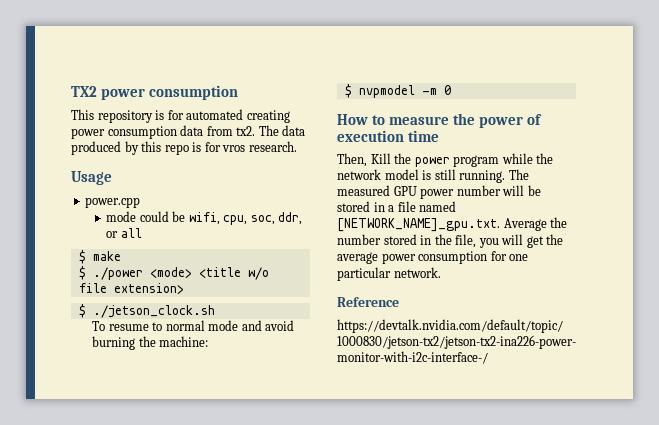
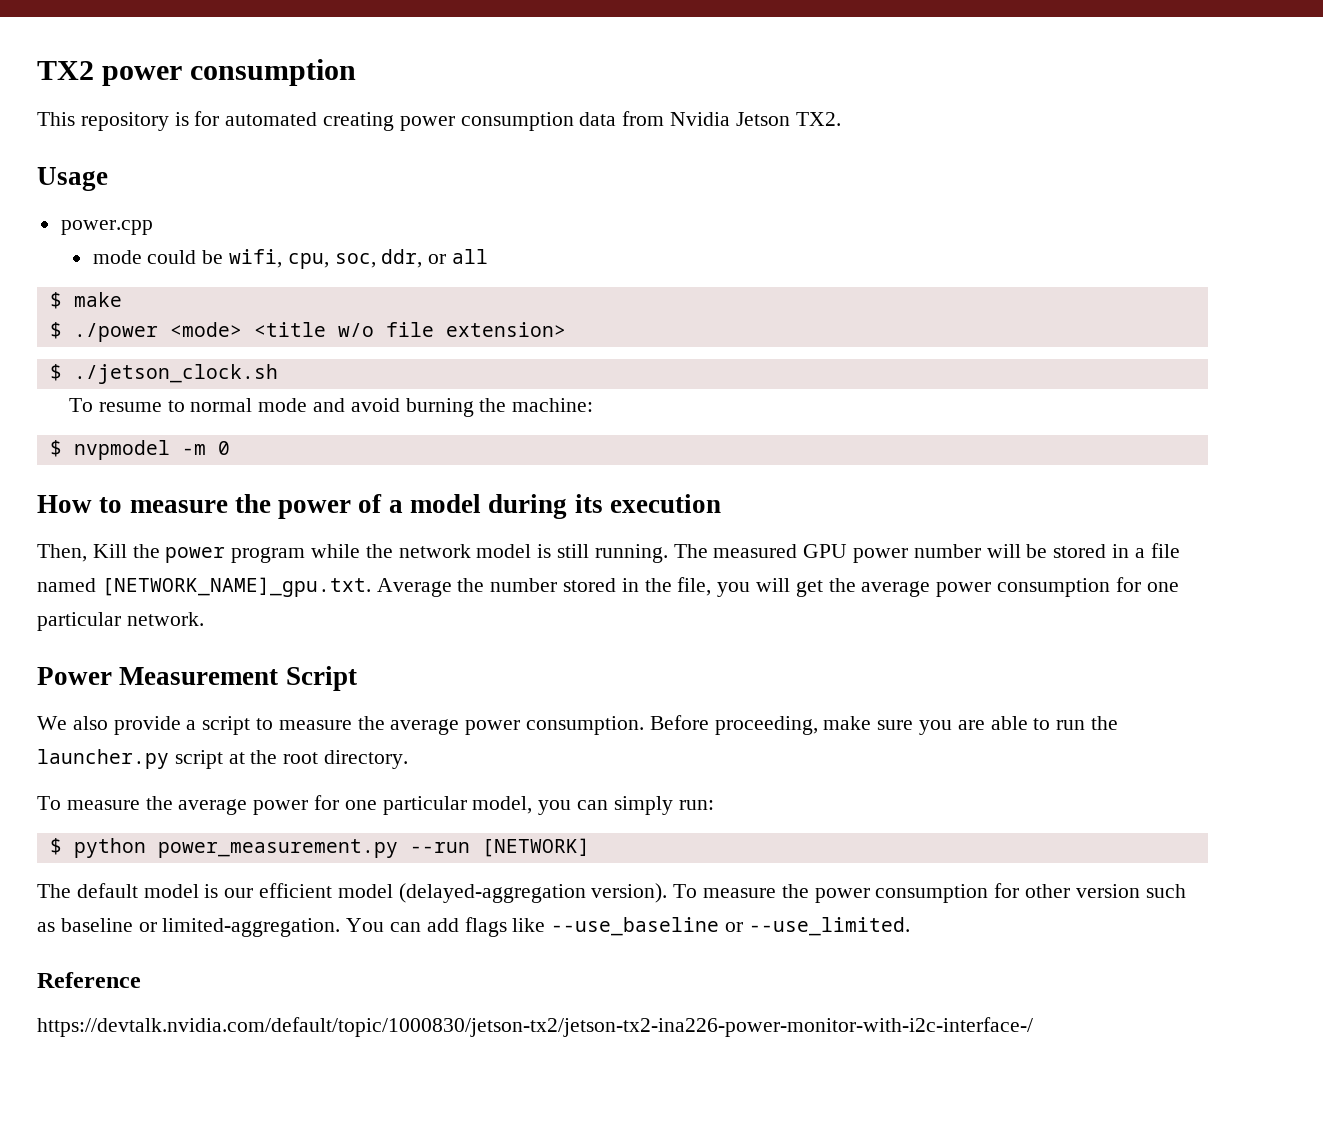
- This repository is for automated creating power consumption data from tx2. The data produced by this repo is for vros research.
+ This repository is for automated creating power consumption data from Nvidia Jetson TX2.
- How to measure the power of execution time
+ How to measure the power of a model during its execution
+ Power Measurement Script
+ We also provide a script to measure the average power consumption. Before proceeding, make sure you are able to run the launcher.py script at the root directory.
+ To measure the average power for one particular model, you can simply run:
+ $ python power_measurement.py --run [NETWORK]
+ The default model is our efficient model (delayed-aggregation version). To measure the power consumption for other version such as baseline or limited-aggregation. You can add flags like --use_baseline or --use_limited.

